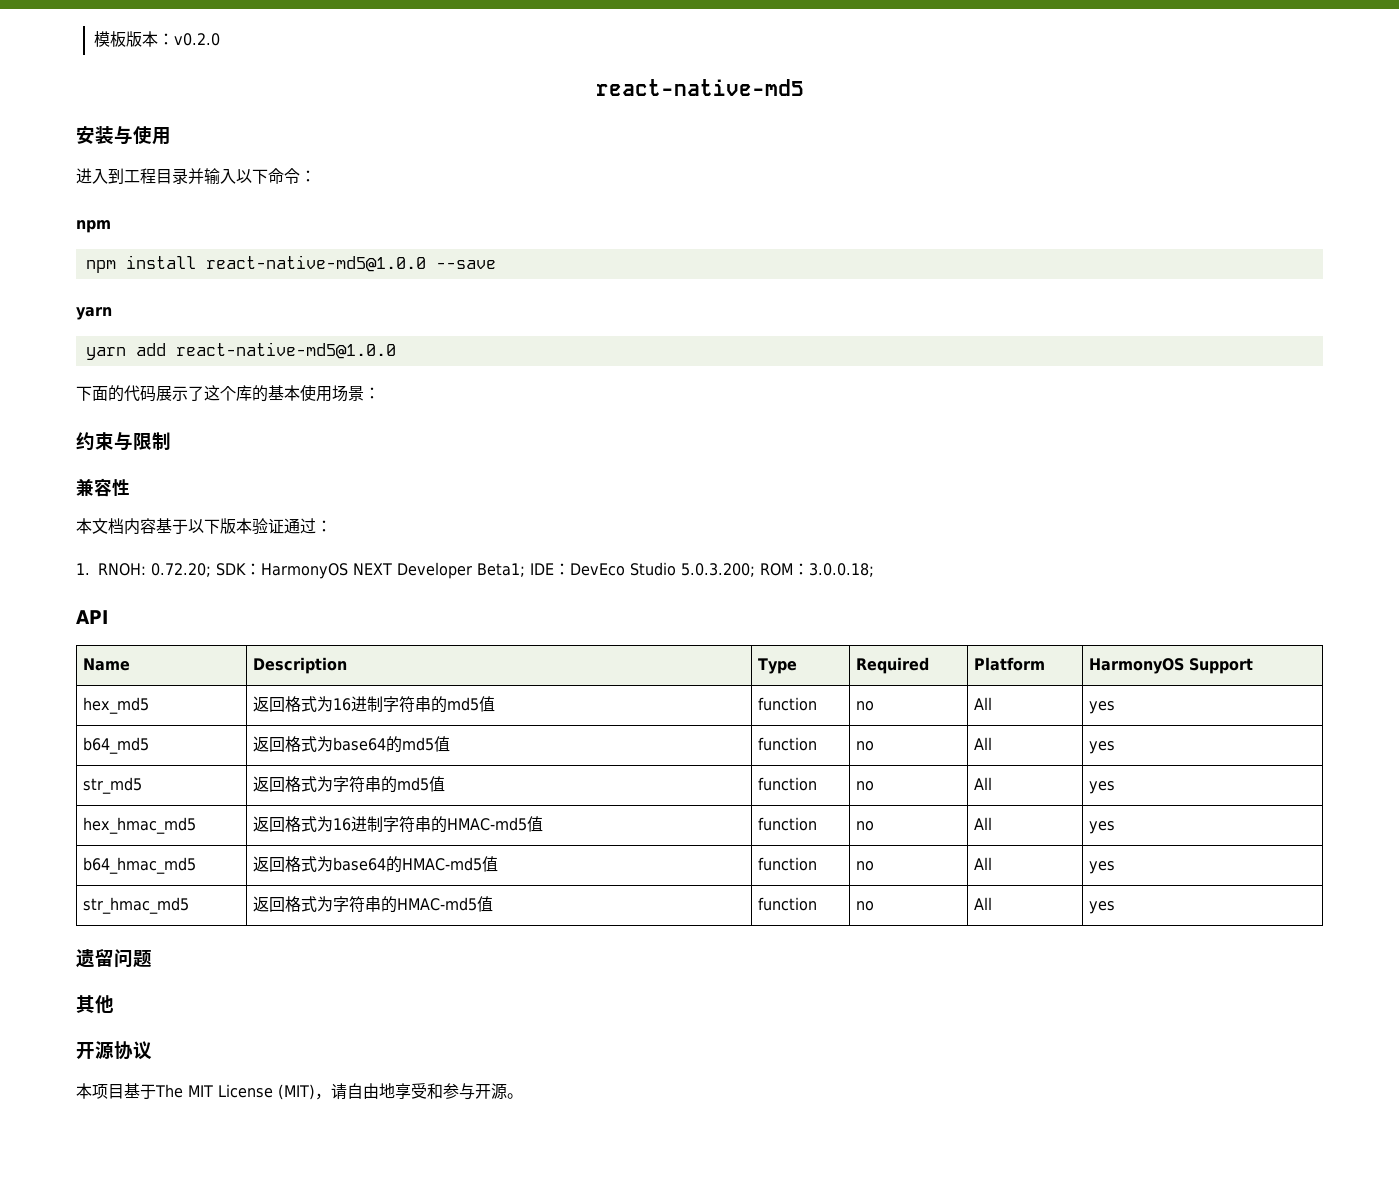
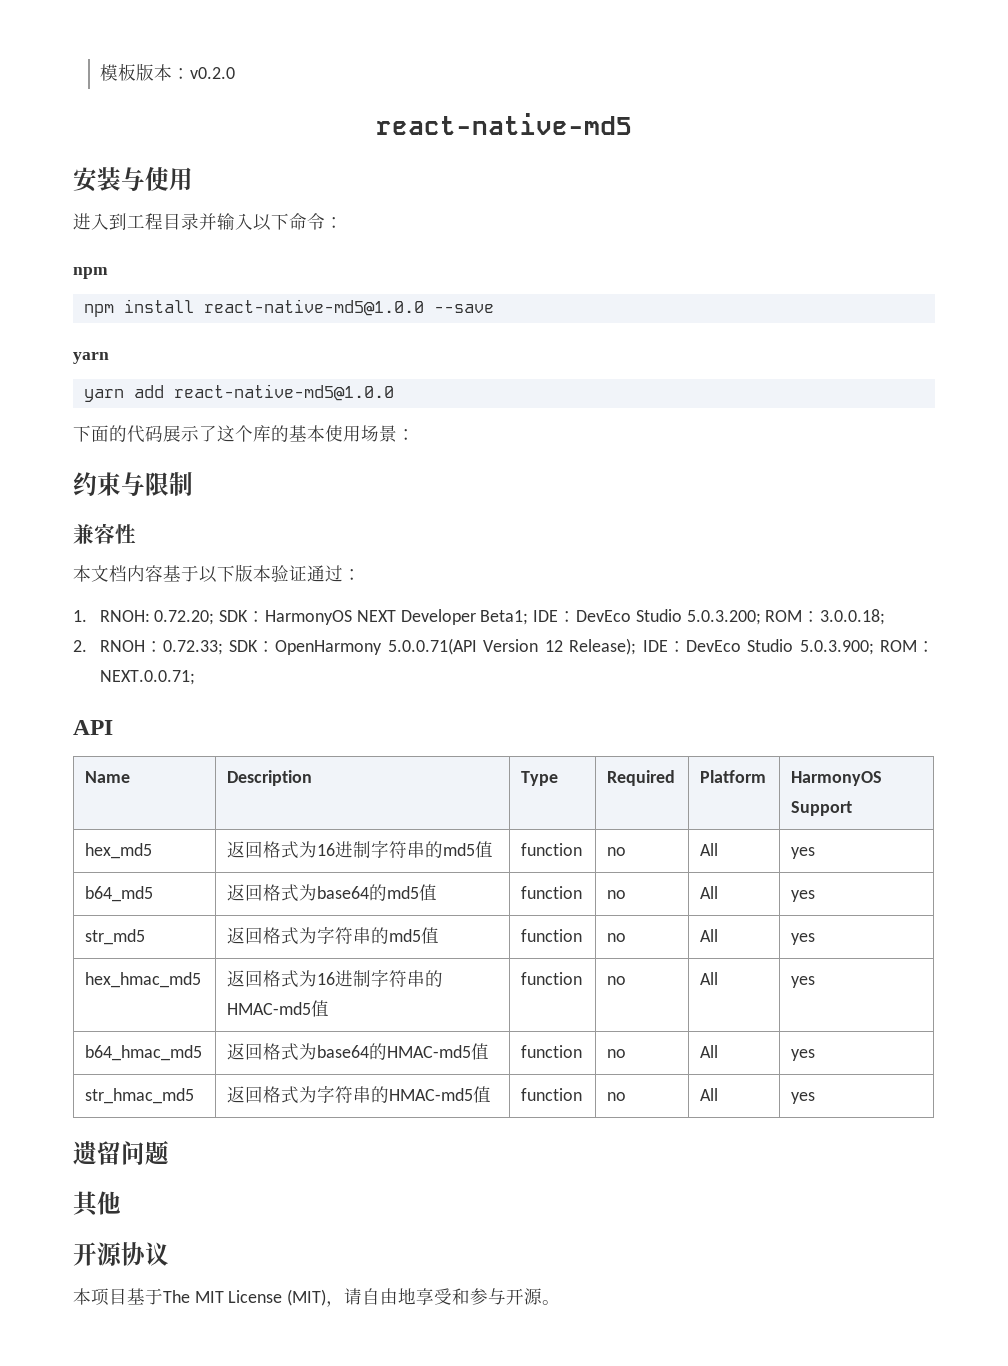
+ 2. RNOH：0.72.33; SDK：OpenHarmony 5.0.0.71(API Version 12 Release); IDE：DevEco Studio 5.0.3.900; ROM：NEXT.0.0.71;

